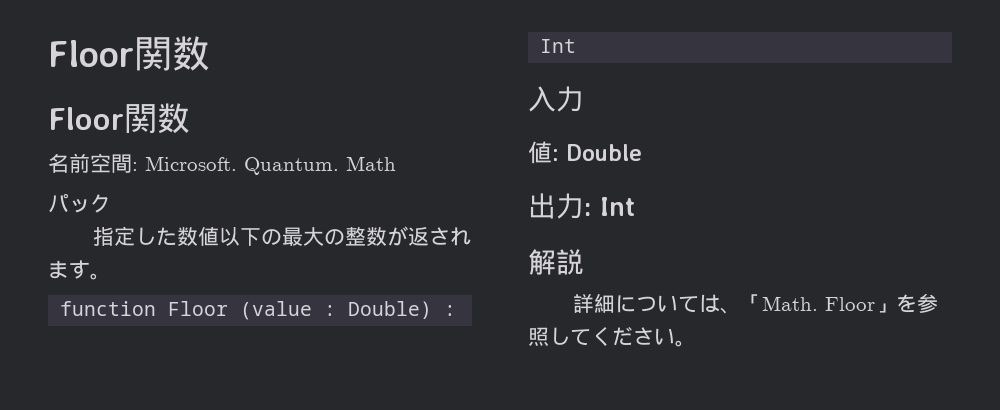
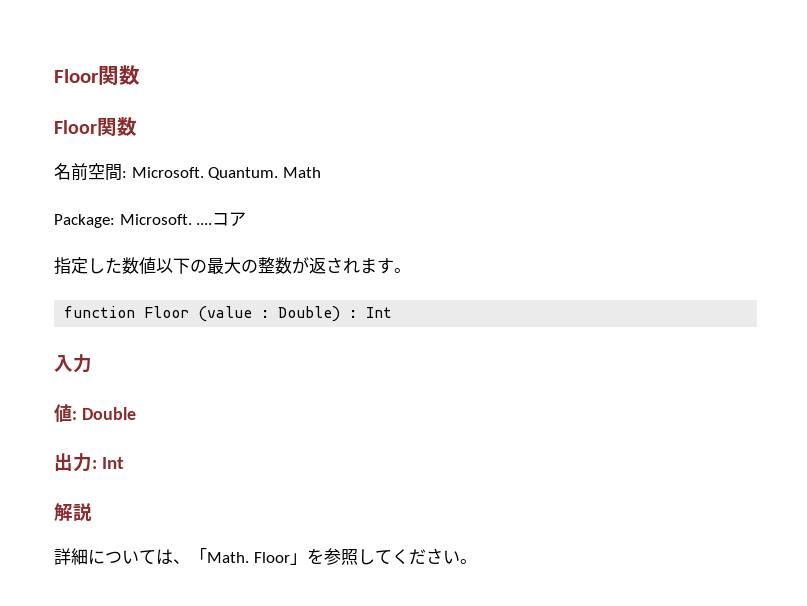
- パック
+ Package: Microsoft. ....コア

